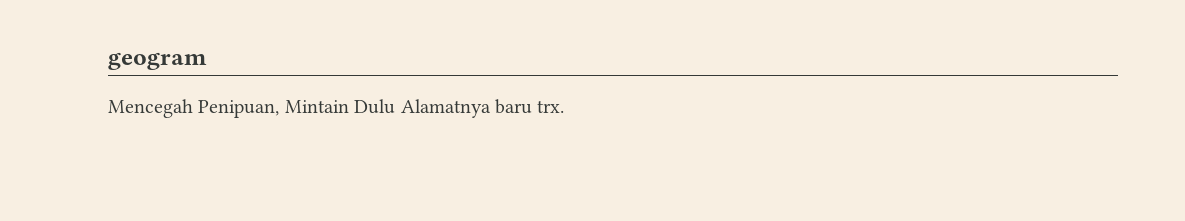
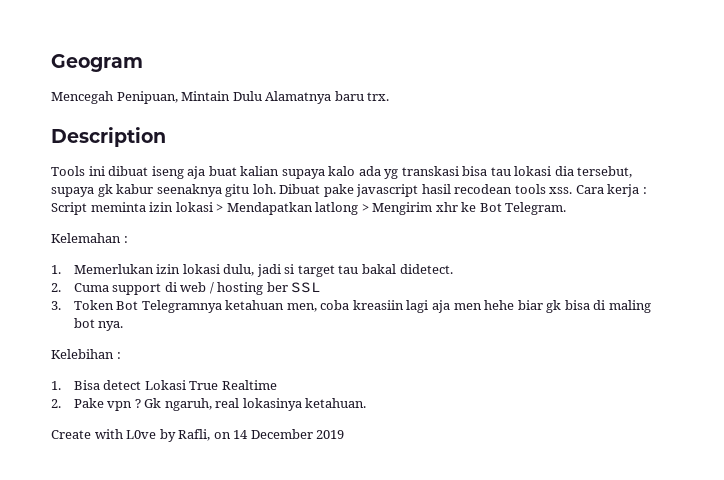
- geogram
+ Geogram
+ Description
+ Tools ini dibuat iseng aja buat kalian supaya kalo ada yg transkasi bisa tau lokasi dia tersebut, supaya gk kabur seenaknya gitu loh. Dibuat pake javascript hasil recodean tools xss. Cara kerja : Script meminta izin lokasi > Mendapatkan latlong > Mengirim xhr ke Bot Telegram.
+ Kelemahan :
+ 1. Memerlukan izin lokasi dulu, jadi si target tau bakal didetect.
+ 2. Cuma support di web / hosting ber SSL
+ 3. Token Bot Telegramnya ketahuan men, coba kreasiin lagi aja men hehe biar gk bisa di maling bot nya.
+ Kelebihan :
+ 1. Bisa detect Lokasi True Realtime
+ 2. Pake vpn ? Gk ngaruh, real lokasinya ketahuan.
+ Create with L0ve by Rafli, on 14 December 2019

